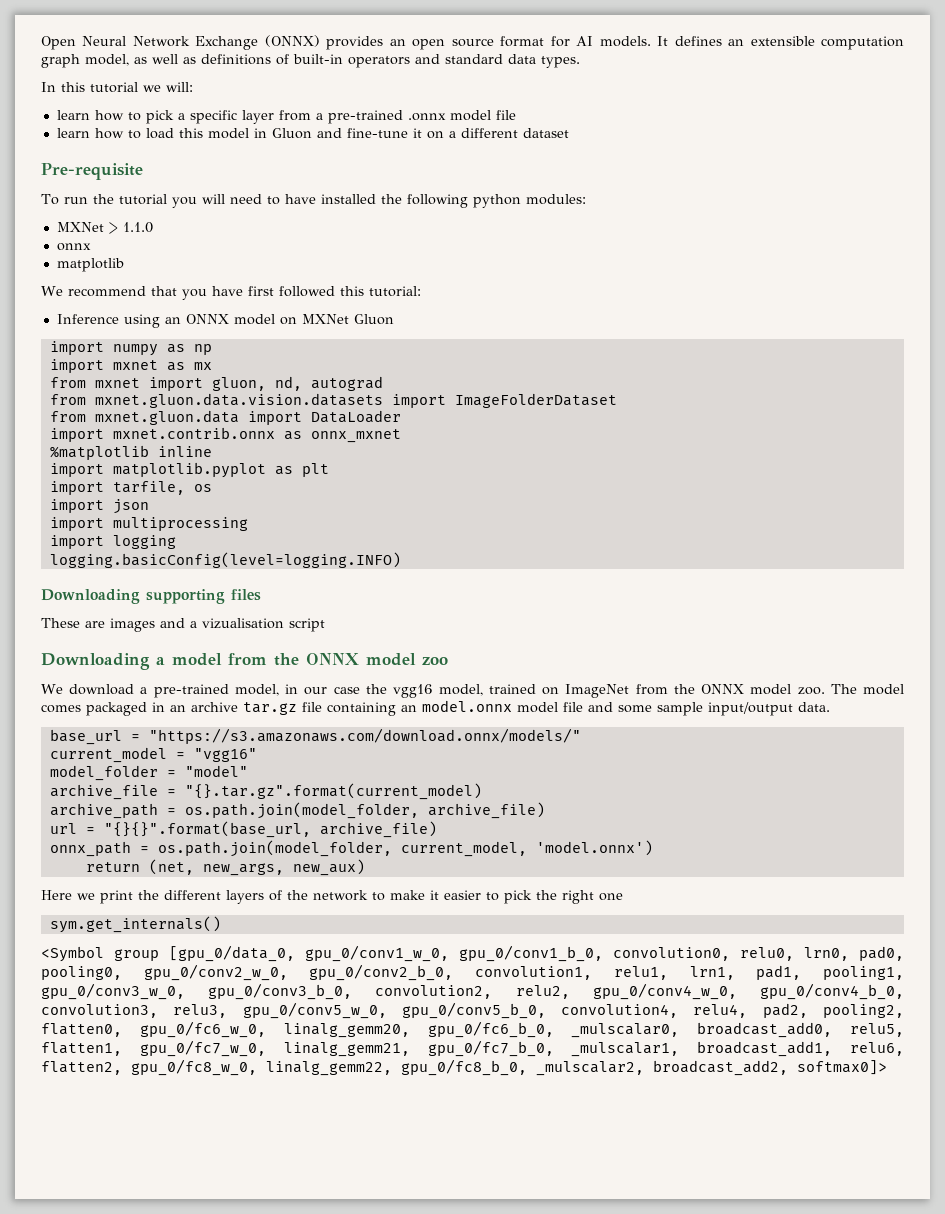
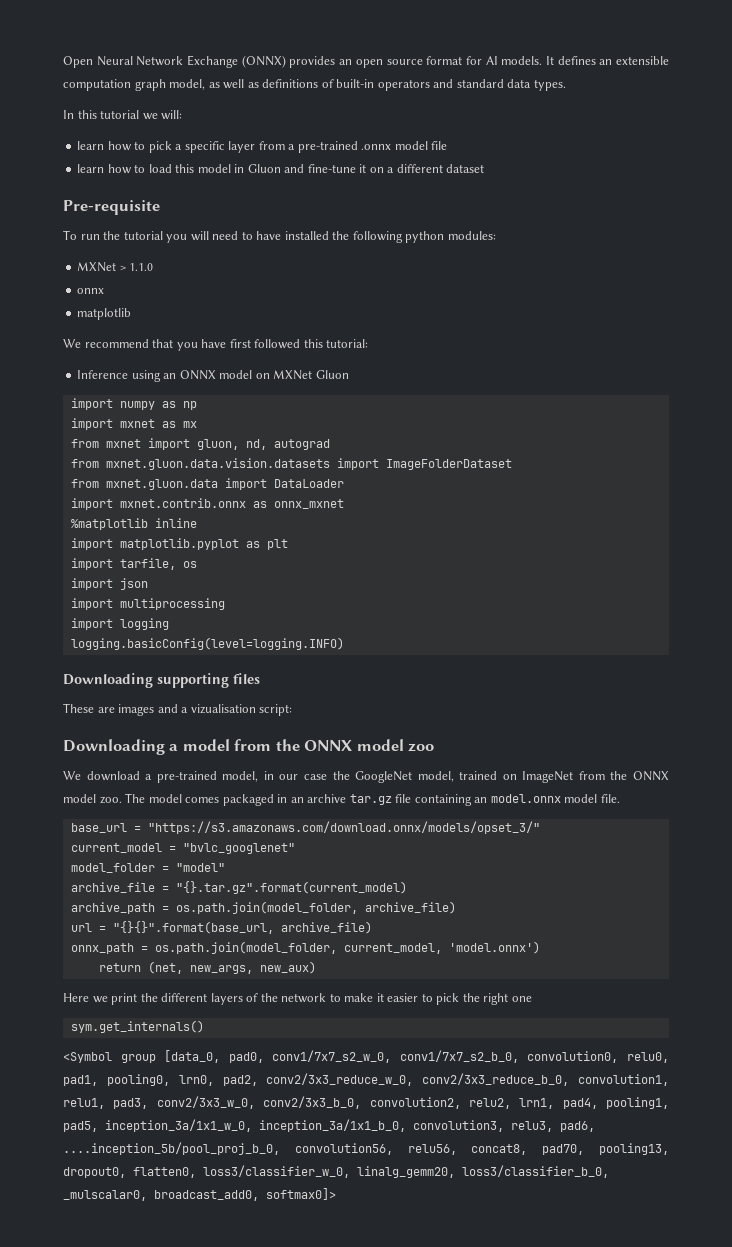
- These are images and a vizualisation script
+ These are images and a vizualisation script:
- We download a pre-trained model, in our case the vgg16 model, trained on ImageNet from the ONNX model zoo.
+ We download a pre-trained model, in our case the GoogleNet model, trained on ImageNet from the ONNX model zoo.
- The model comes packaged in an archive tar.gz file containing an model.onnx model file and some sample input/output data.
+ The model comes packaged in an archive tar.gz file containing an model.onnx model file.
- base_url = "https://s3.amazonaws.com/download.onnx/models/"
+ base_url = "https://s3.amazonaws.com/download.onnx/models/opset_3/"
- current_model = "vgg16"
+ current_model = "bvlc_googlenet"
- <Symbol group [gpu_0/data_0, gpu_0/conv1_w_0, gpu_0/conv1_b_0, convolution0, relu0, lrn0, pad0, pooling0, gpu_0/conv2_w_0, gpu_0/conv2_b_0, convolution1, relu1, lrn1, pad1, pooling1, gpu_0/conv3_w_0, gpu_0/conv3_b_0, convolution2, relu2, gpu_0/conv4_w_0, gpu_0/conv4_b_0, convolution3, relu3, gpu_0/conv5_w_0, gpu_0/conv5_b_0, convolution4, relu4, pad2, pooling2, flatten0, gpu_0/fc6_w_0, linalg_gemm20, gpu_0/fc6_b_0, _mulscalar0, broadcast_add0, relu5, flatten1, gpu_0/fc7_w_0, linalg_gemm21, gpu_0/fc7_b_0, _mulscalar1, broadcast_add1, relu6, flatten2, gpu_0/fc8_w_0, linalg_gemm22, gpu_0/fc8_b_0, _mulscalar2, broadcast_add2, softmax0]>
+ <Symbol group [data_0, pad0, conv1/7x7_s2_w_0, conv1/7x7_s2_b_0, convolution0, relu0, pad1, pooling0, lrn0, pad2, conv2/3x3_reduce_w_0, conv2/3x3_reduce_b_0, convolution1, relu1, pad3, conv2/3x3_w_0, conv2/3x3_b_0, convolution2, relu2, lrn1, pad4, pooling1, pad5, inception_3a/1x1_w_0, inception_3a/1x1_b_0, convolution3, relu3, pad6, ....inception_5b/pool_proj_b_0, convolution56, relu56, concat8, pad70, pooling13, dropout0, flatten0, loss3/classifier_w_0, linalg_gemm20, loss3/classifier_b_0, _mulscalar0, broadcast_add0, softmax0]>

